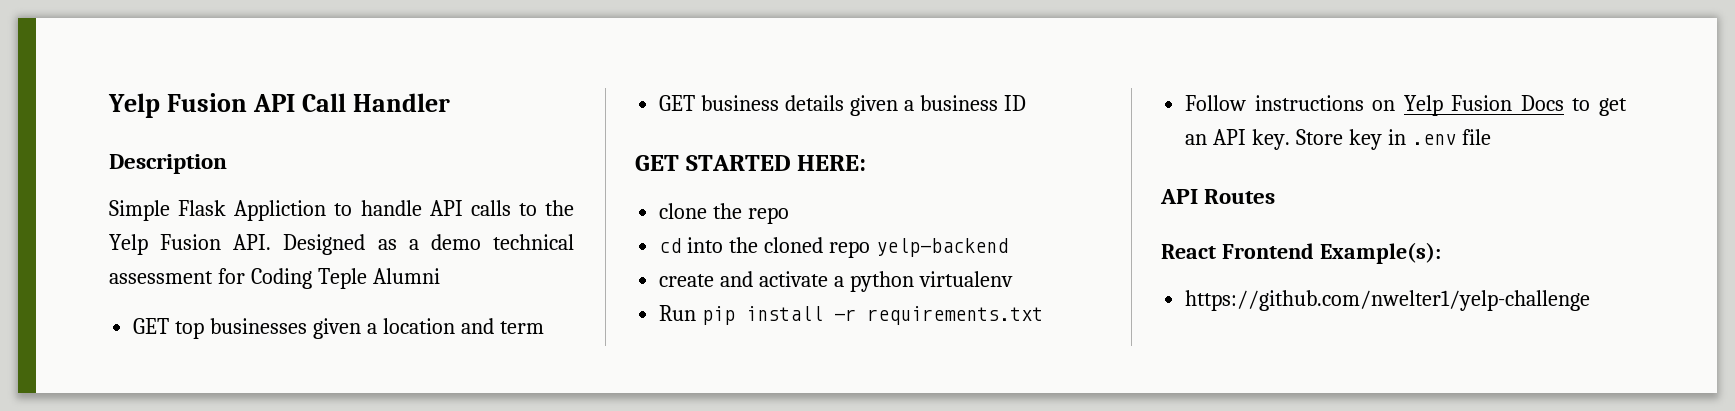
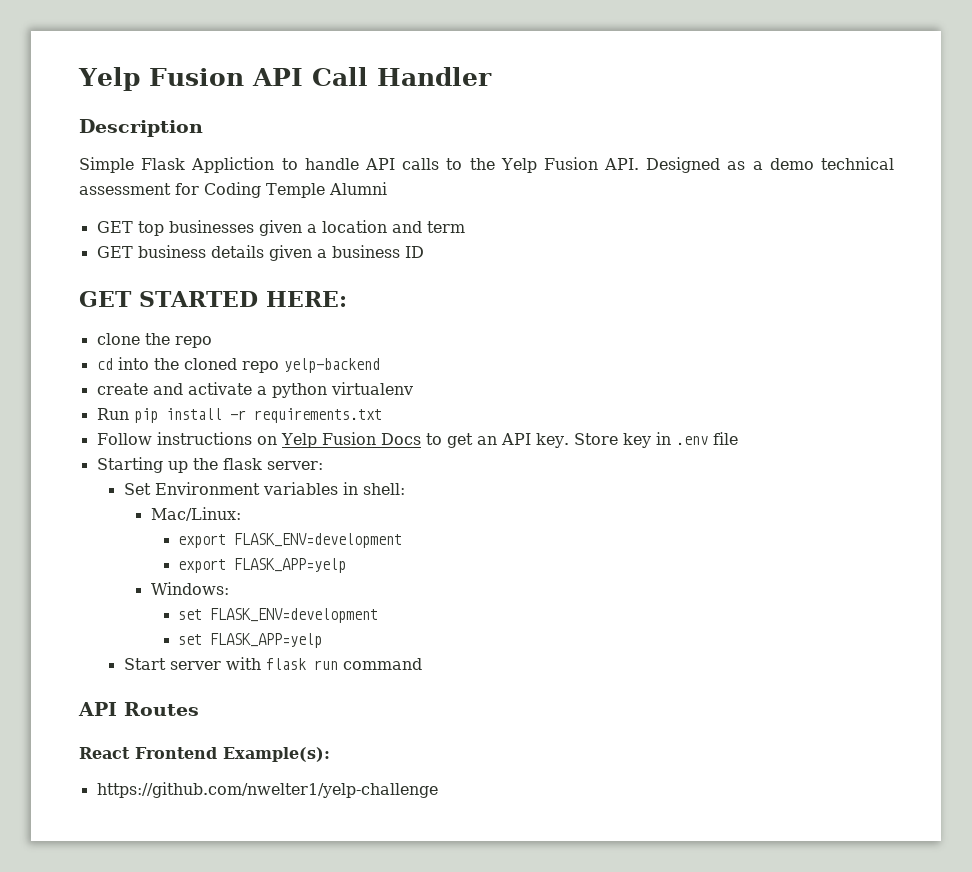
- Simple Flask Appliction to handle API calls to the Yelp Fusion API. Designed as a demo technical assessment for Coding Teple Alumni
+ Simple Flask Appliction to handle API calls to the Yelp Fusion API. Designed as a demo technical assessment for Coding Temple Alumni
+ Starting up the flask server:
+ Set Environment variables in shell:
+ Mac/Linux:
+ export FLASK_ENV=development
+ export FLASK_APP=yelp
+ Windows:
+ set FLASK_ENV=development
+ set FLASK_APP=yelp
+ Start server with flask run command

